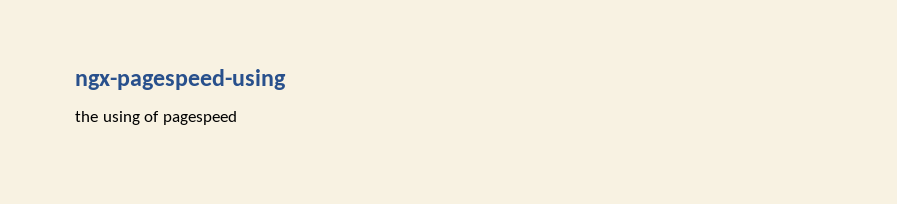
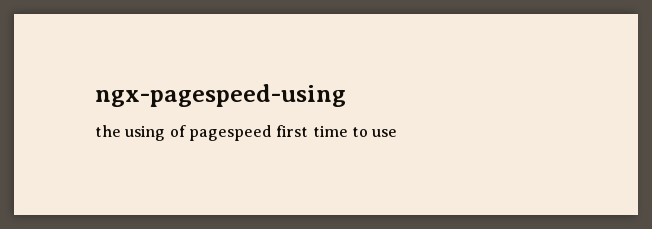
- the using of pagespeed
+ the using of pagespeed first time to use

